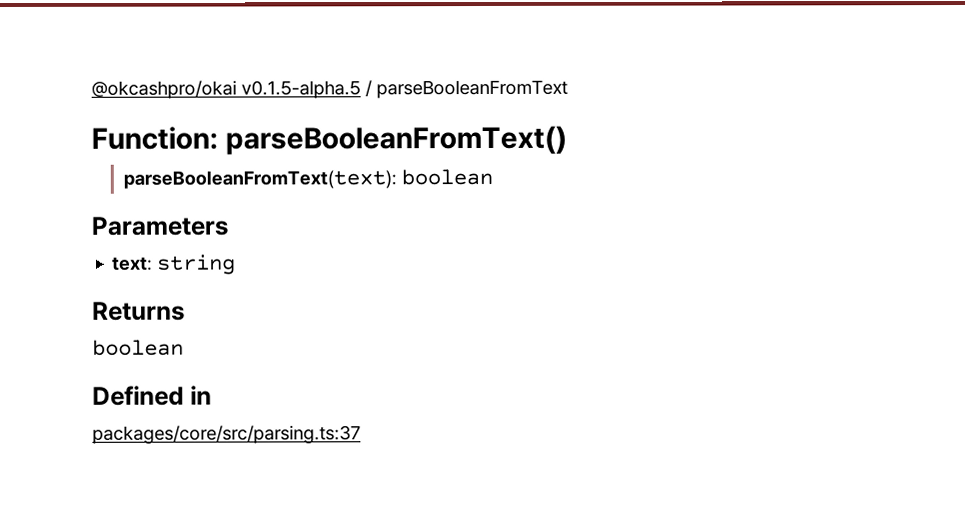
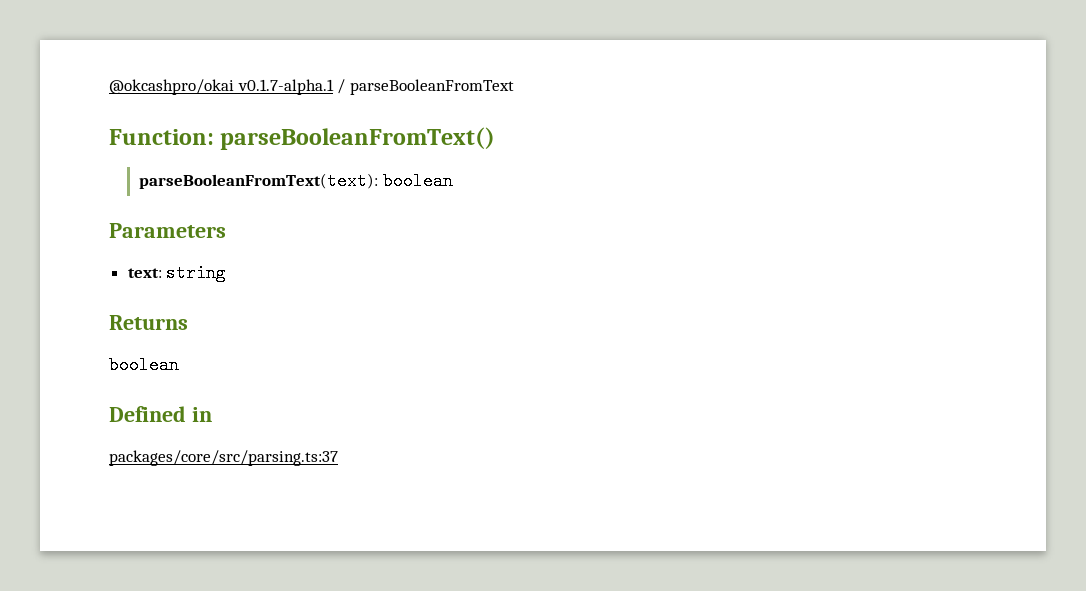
- @okcashpro/okai v0.1.5-alpha.5 / parseBooleanFromText
+ @okcashpro/okai v0.1.7-alpha.1 / parseBooleanFromText

